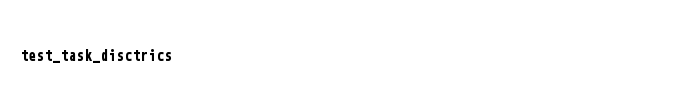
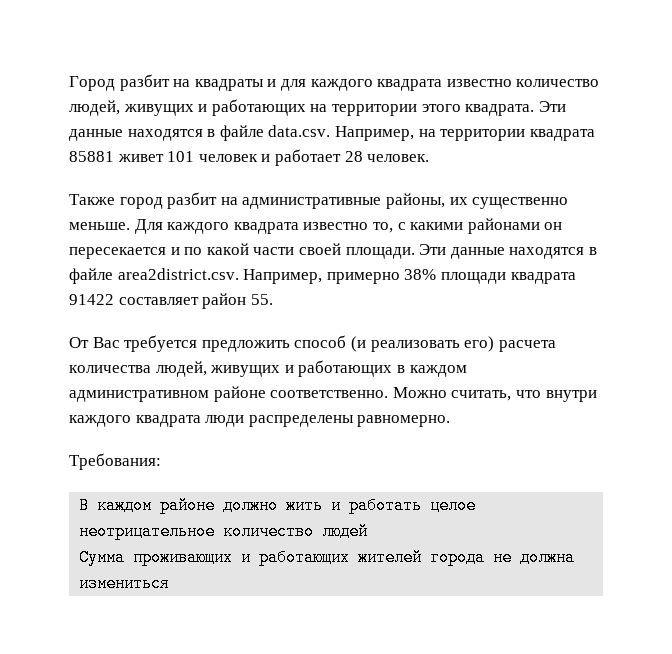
- test_task_disctrics
+ Город разбит на квадраты и для каждого квадрата известно количество людей, живущих и работающих на территории этого квадрата. Эти данные находятся в файле data.csv. Например, на территории квадрата 85881 живет 101 человек и работает 28 человек.
+ Также город разбит на административные районы, их существенно меньше. Для каждого квадрата известно то, с какими районами он пересекается и по какой части своей площади. Эти данные находятся в файле area2district.csv. Например, примерно 38% площади квадрата 91422 составляет район 55.
+ От Вас требуется предложить способ (и реализовать его) расчета количества людей, живущих и работающих в каждом административном районе соответственно. Можно считать, что внутри каждого квадрата люди распределены равномерно.
+ Требования:
+ В каждом районе должно жить и работать целое неотрицательное количество людей
+ Сумма проживающих и работающих жителей города не должна измениться

